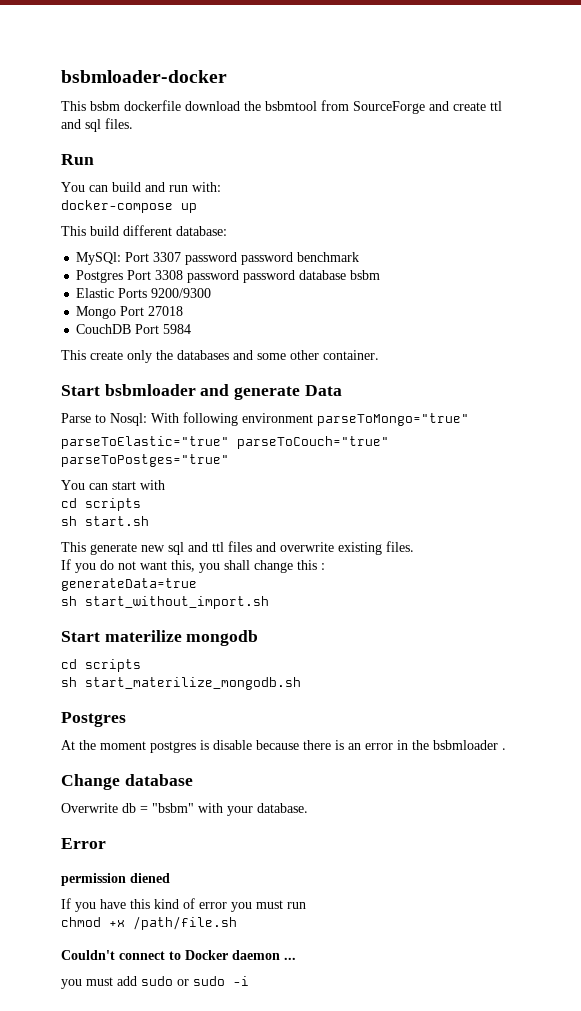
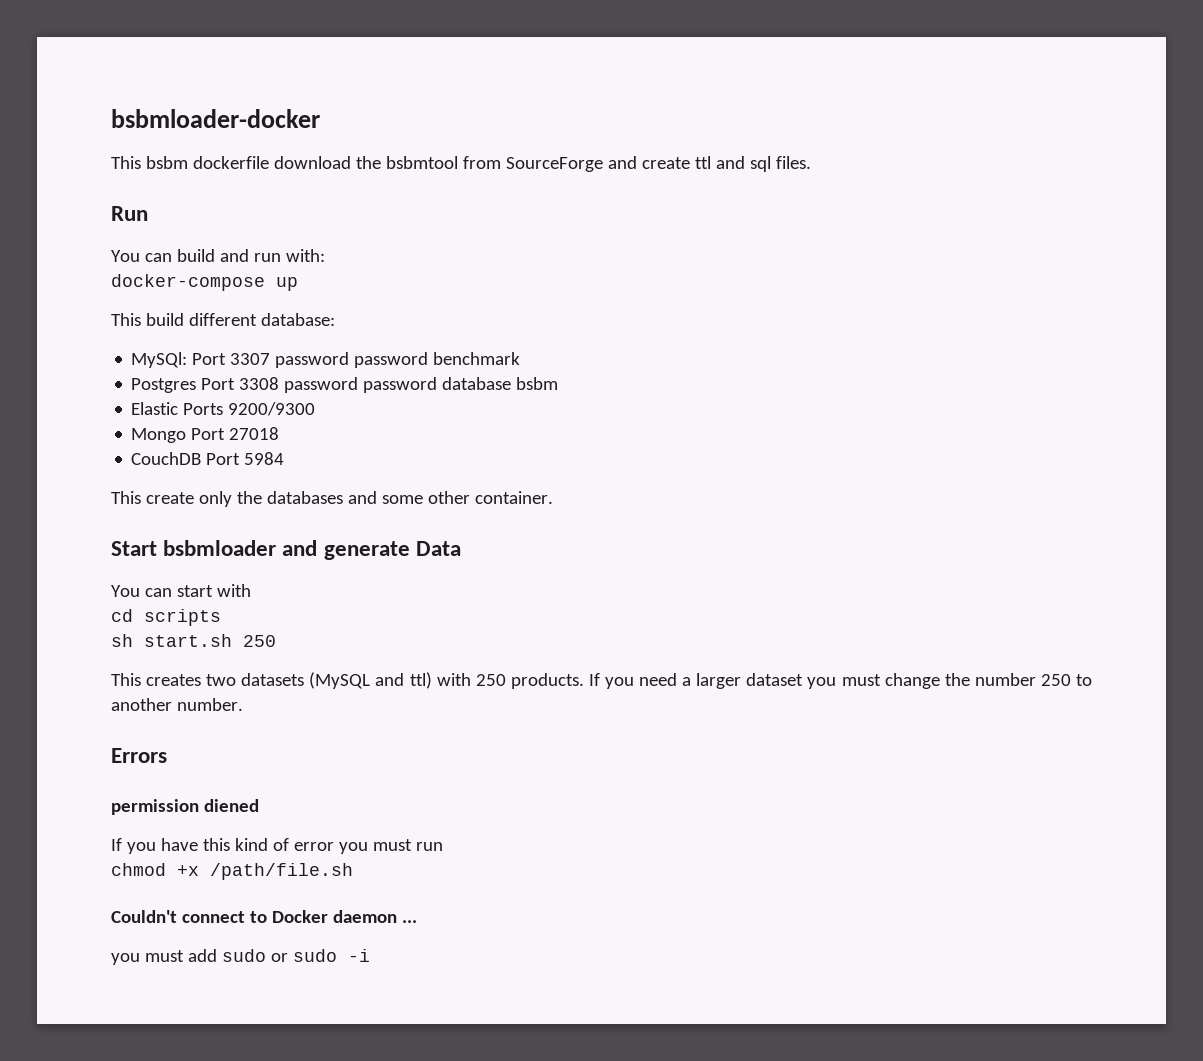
- Parse to Nosql: With following environment parseToMongo="true"
- parseToElastic="true" parseToCouch="true" parseToPostges="true"
- sh start.sh
- This generate new sql and ttl files and overwrite existing files.
- If you do not want this, you shall change this :
- generateData=true
- sh start_without_import.sh
- Start materilize mongodb
- cd scripts
- sh start_materilize_mongodb.sh
- Postgres
- At the moment postgres is disable because there is an error in the bsbmloader .
- Change database
- Overwrite db = "bsbm" with your database.
- Error
+ sh start.sh 250
+ This creates two datasets (MySQL and ttl) with 250 products. If you need a larger dataset you must change the number 250 to another number.
+ Errors

